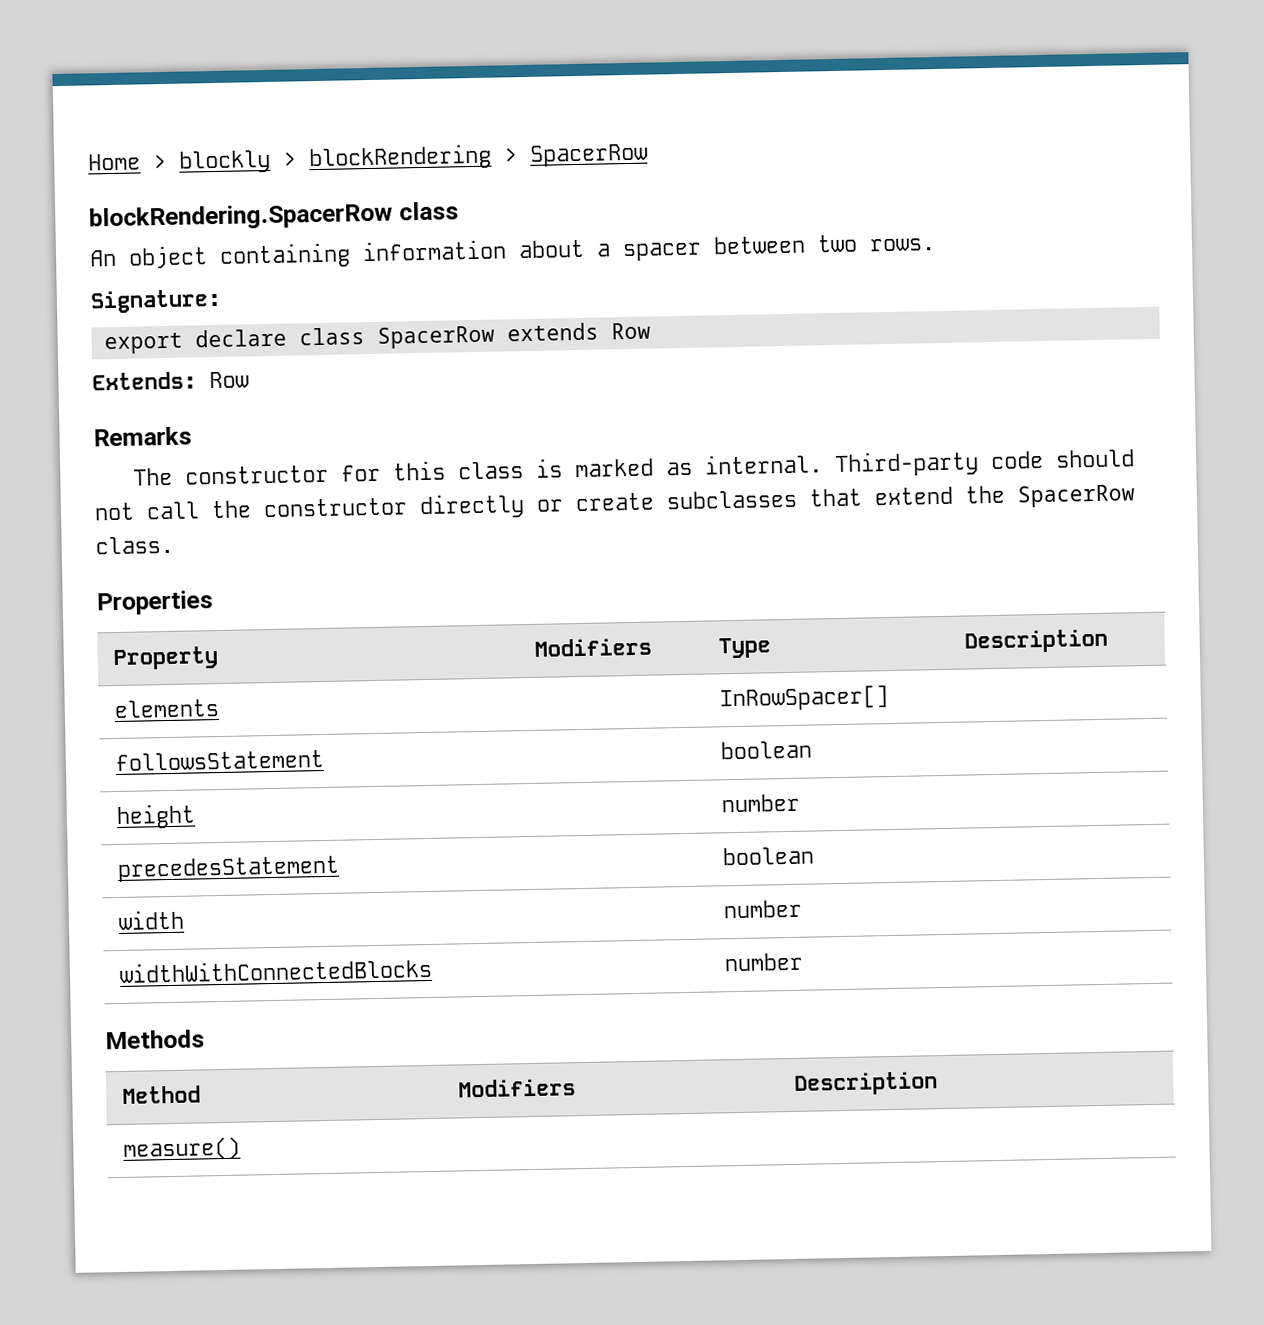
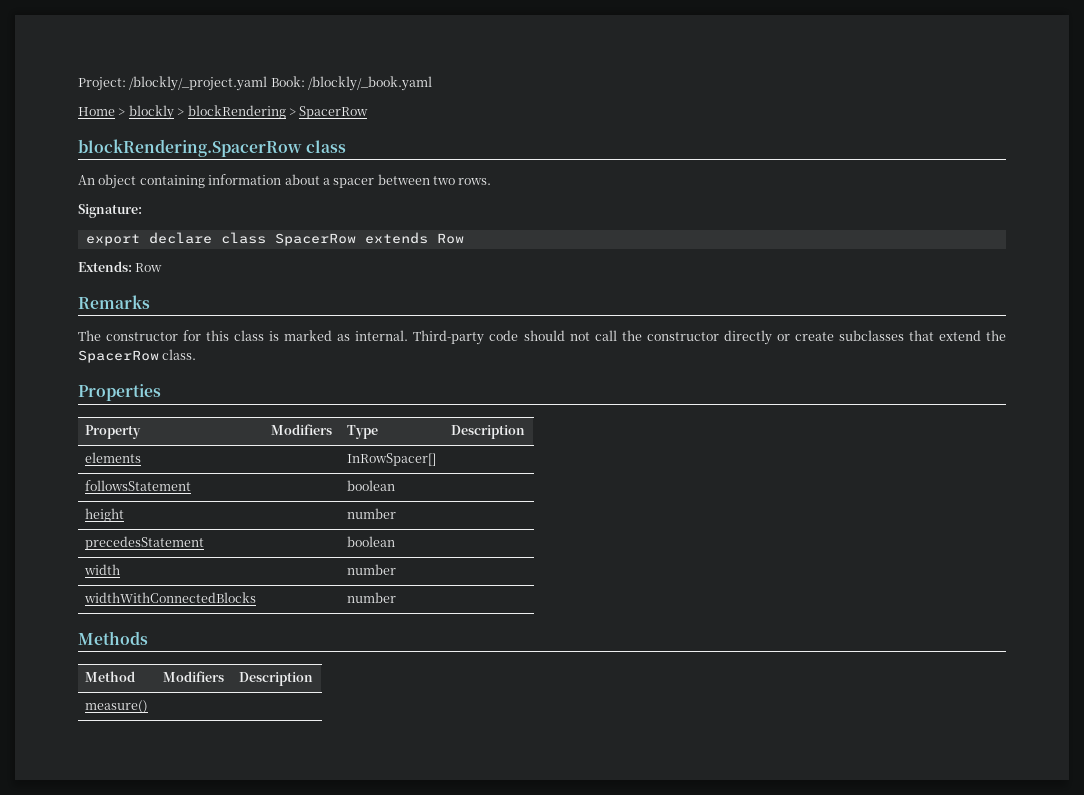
+ Project: /blockly/_project.yaml Book: /blockly/_book.yaml

